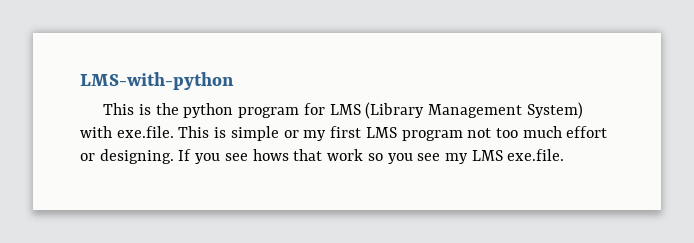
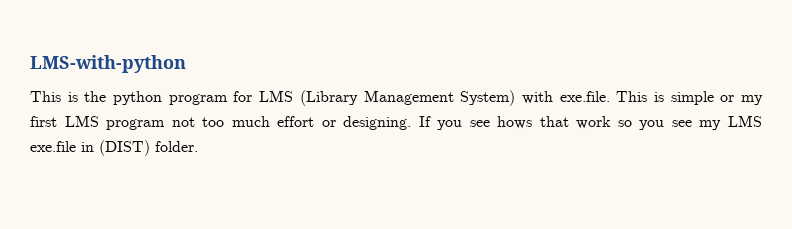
- If you see hows that work so you see my LMS exe.file.
+ If you see hows that work so you see my LMS exe.file in (DIST) folder.

